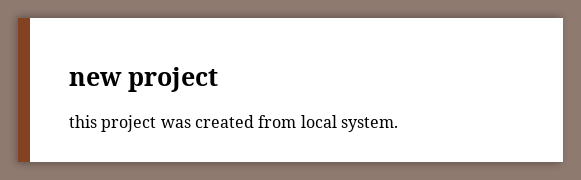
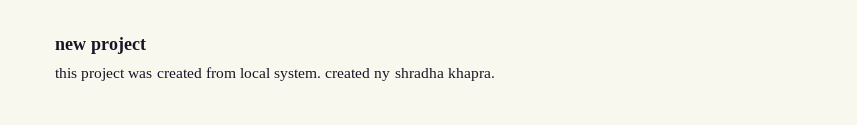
- this project was created from local system.
+ this project was created from local system. created ny shradha khapra.

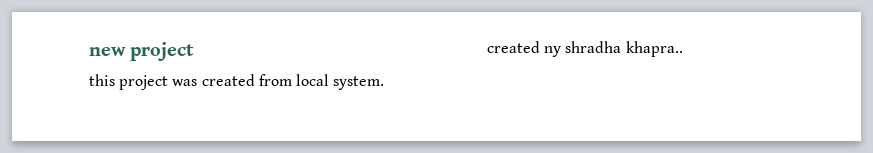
- this project was created from local system. created ny shradha khapra.
+ this project was created from local system. created ny shradha khapra..

